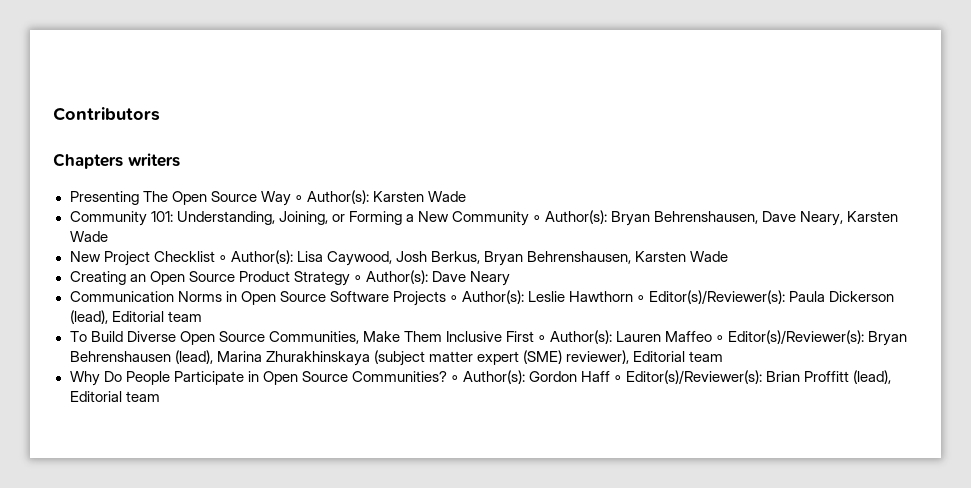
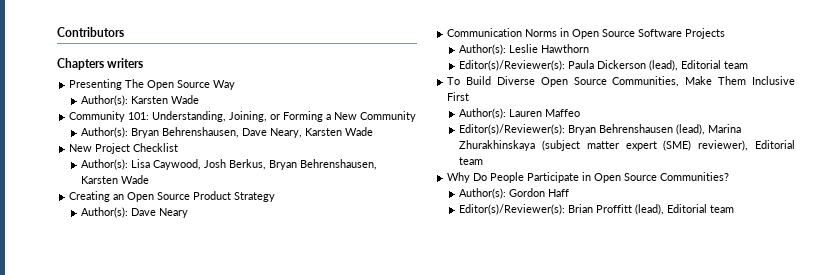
- Presenting The Open Source Way ◦ Author(s): Karsten Wade
+ Presenting The Open Source Way
+ Author(s): Karsten Wade
- Community 101: Understanding, Joining, or Forming a New Community ◦ Author(s): Bryan Behrenshausen, Dave Neary, Karsten Wade
+ Community 101: Understanding, Joining, or Forming a New Community
+ Author(s): Bryan Behrenshausen, Dave Neary, Karsten Wade
- New Project Checklist ◦ Author(s): Lisa Caywood, Josh Berkus, Bryan Behrenshausen, Karsten Wade
+ New Project Checklist
+ Author(s): Lisa Caywood, Josh Berkus, Bryan Behrenshausen, Karsten Wade
- Creating an Open Source Product Strategy ◦ Author(s): Dave Neary
+ Creating an Open Source Product Strategy
+ Author(s): Dave Neary
- Communication Norms in Open Source Software Projects ◦ Author(s): Leslie Hawthorn ◦ Editor(s)/Reviewer(s): Paula Dickerson (lead), Editorial team
+ Communication Norms in Open Source Software Projects
+ Author(s): Leslie Hawthorn
+ Editor(s)/Reviewer(s): Paula Dickerson (lead), Editorial team
- To Build Diverse Open Source Communities, Make Them Inclusive First ◦ Author(s): Lauren Maffeo ◦ Editor(s)/Reviewer(s): Bryan Behrenshausen (lead), Marina Zhurakhinskaya (subject matter expert (SME) reviewer), Editorial team
+ To Build Diverse Open Source Communities, Make Them Inclusive First
+ Author(s): Lauren Maffeo
+ Editor(s)/Reviewer(s): Bryan Behrenshausen (lead), Marina Zhurakhinskaya (subject matter expert (SME) reviewer), Editorial team
- Why Do People Participate in Open Source Communities? ◦ Author(s): Gordon Haff ◦ Editor(s)/Reviewer(s): Brian Proffitt (lead), Editorial team
+ Why Do People Participate in Open Source Communities?
+ Author(s): Gordon Haff
+ Editor(s)/Reviewer(s): Brian Proffitt (lead), Editorial team

